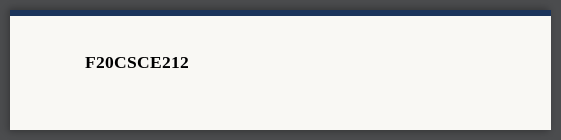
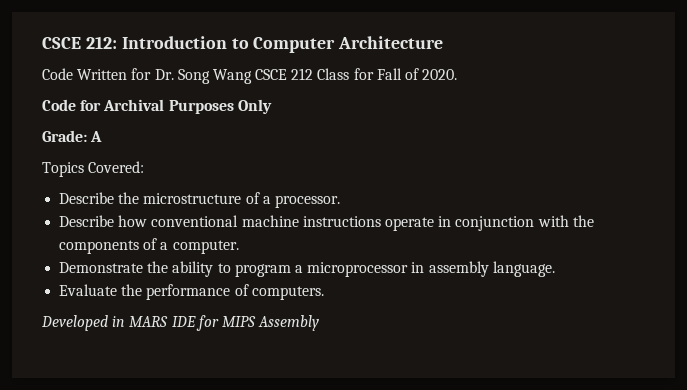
- F20CSCE212
+ CSCE 212: Introduction to Computer Architecture
+ Code Written for Dr. Song Wang CSCE 212 Class for Fall of 2020.
+ Code for Archival Purposes Only
+ Grade: A
+ Topics Covered:
+ Describe the microstructure of a processor.
+ Describe how conventional machine instructions operate in conjunction with the components of a computer.
+ Demonstrate the ability to program a microprocessor in assembly language.
+ Evaluate the performance of computers.
+ Developed in MARS IDE for MIPS Assembly

